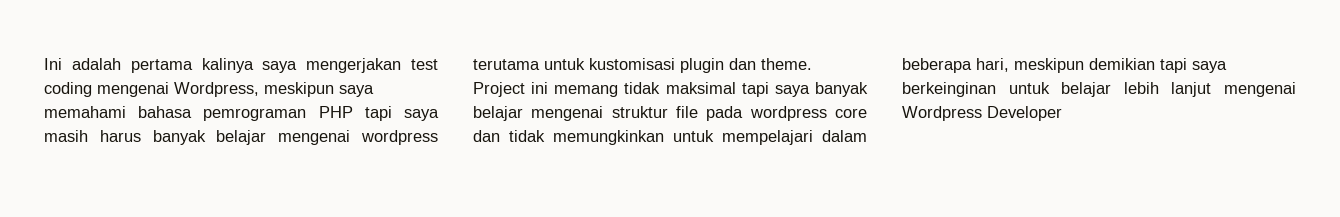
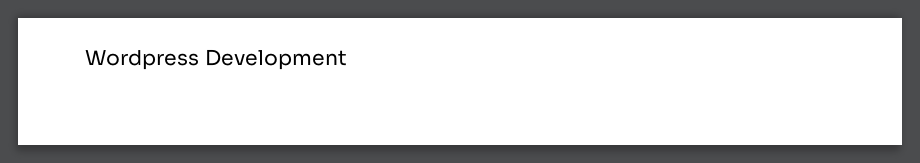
- Ini adalah pertama kalinya saya mengerjakan test coding mengenai Wordpress, meskipun saya memahami bahasa pemrograman PHP tapi saya masih harus banyak belajar mengenai wordpress terutama untuk kustomisasi plugin dan theme. Project ini memang tidak maksimal tapi saya banyak belajar mengenai struktur file pada wordpress core dan tidak memungkinkan untuk mempelajari dalam beberapa hari, meskipun demikian tapi saya berkeinginan untuk belajar lebih lanjut mengenai Wordpress Developer
+ Wordpress Development

